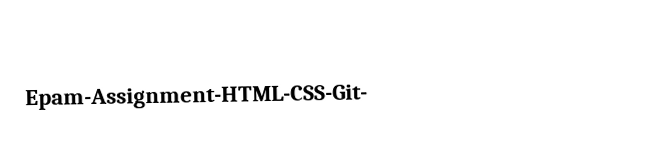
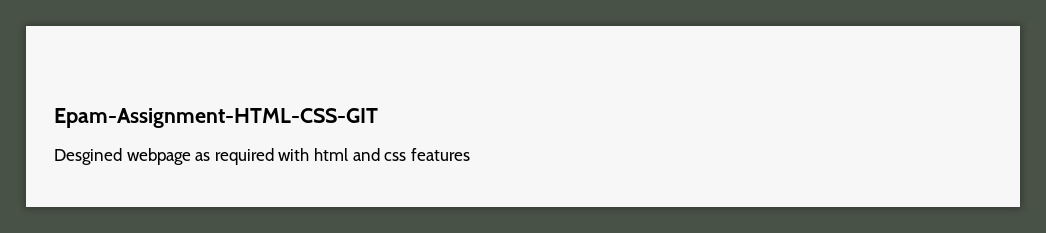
- Epam-Assignment-HTML-CSS-Git-
+ Epam-Assignment-HTML-CSS-GIT
+ Desgined webpage as required with html and css features

